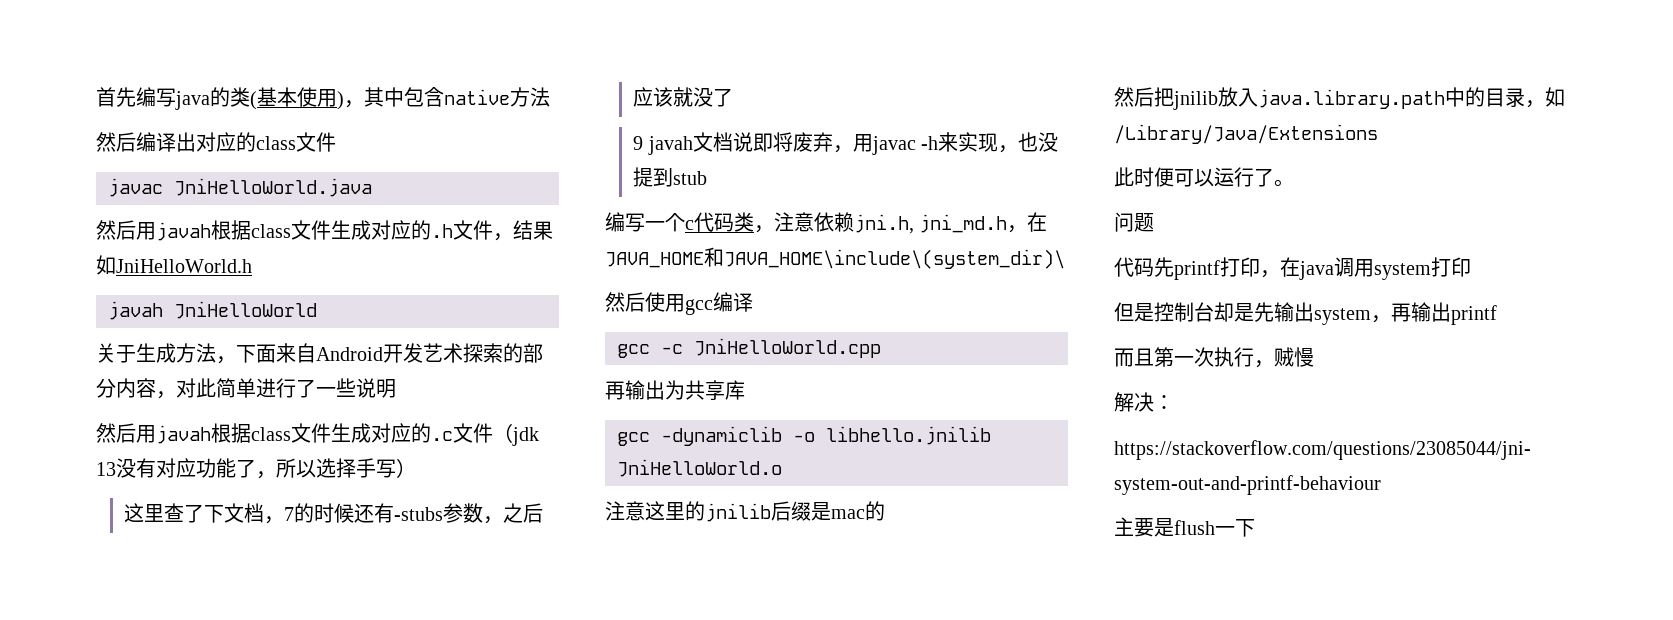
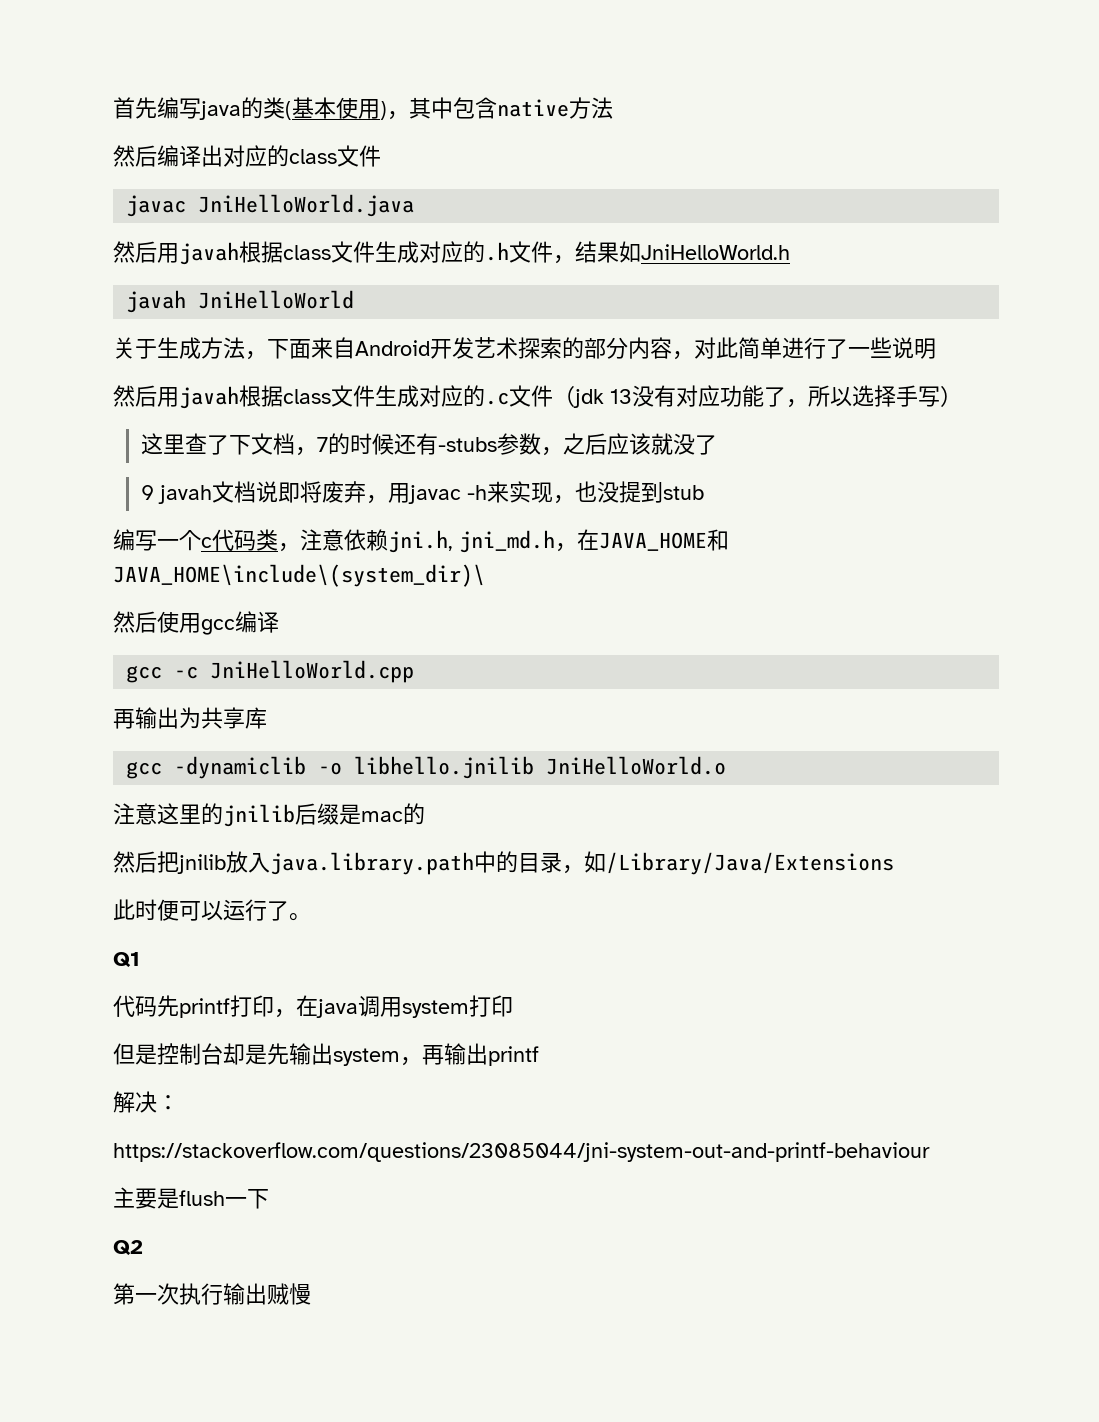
- 问题
+ Q1
- 而且第一次执行，贼慢
+ Q2
+ 第一次执行输出贼慢

